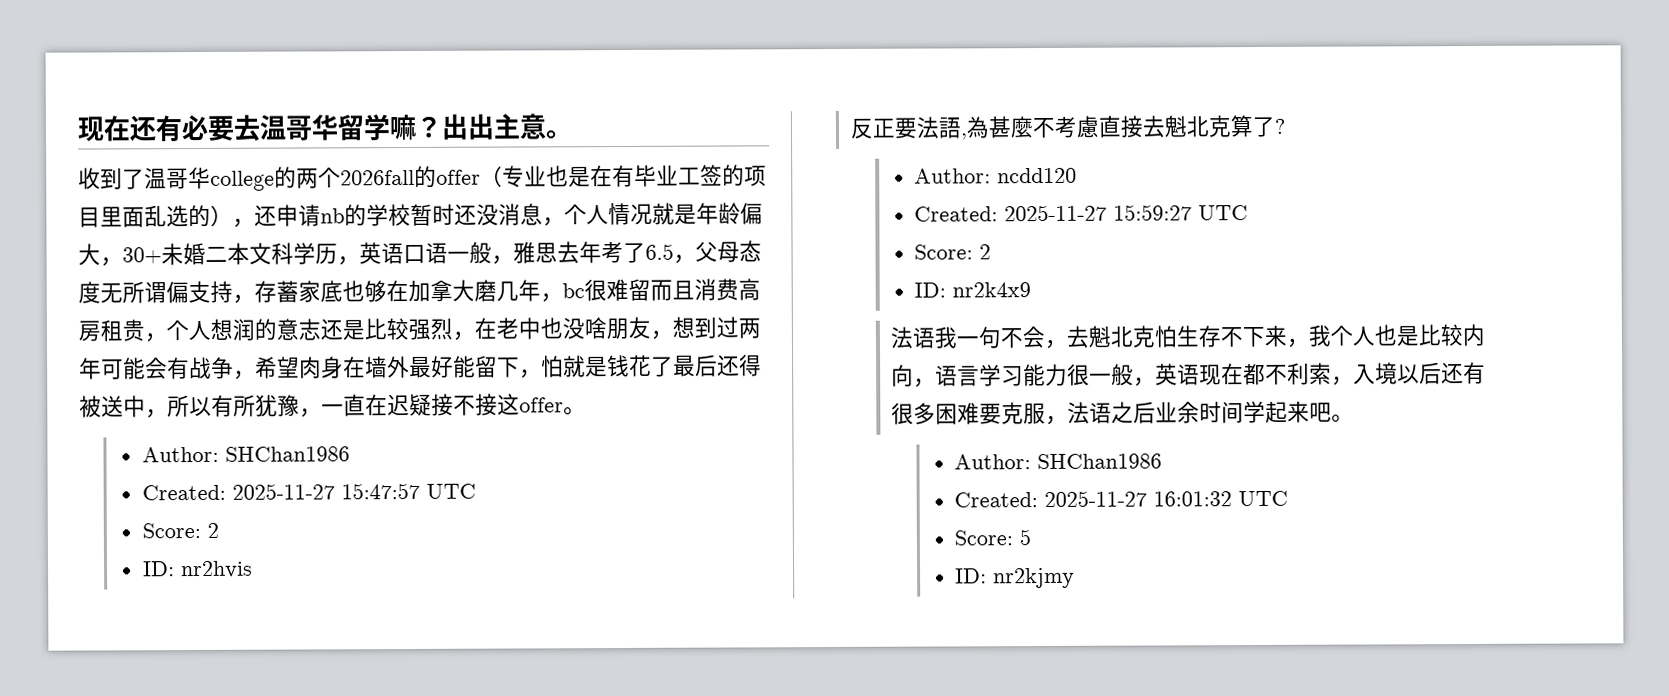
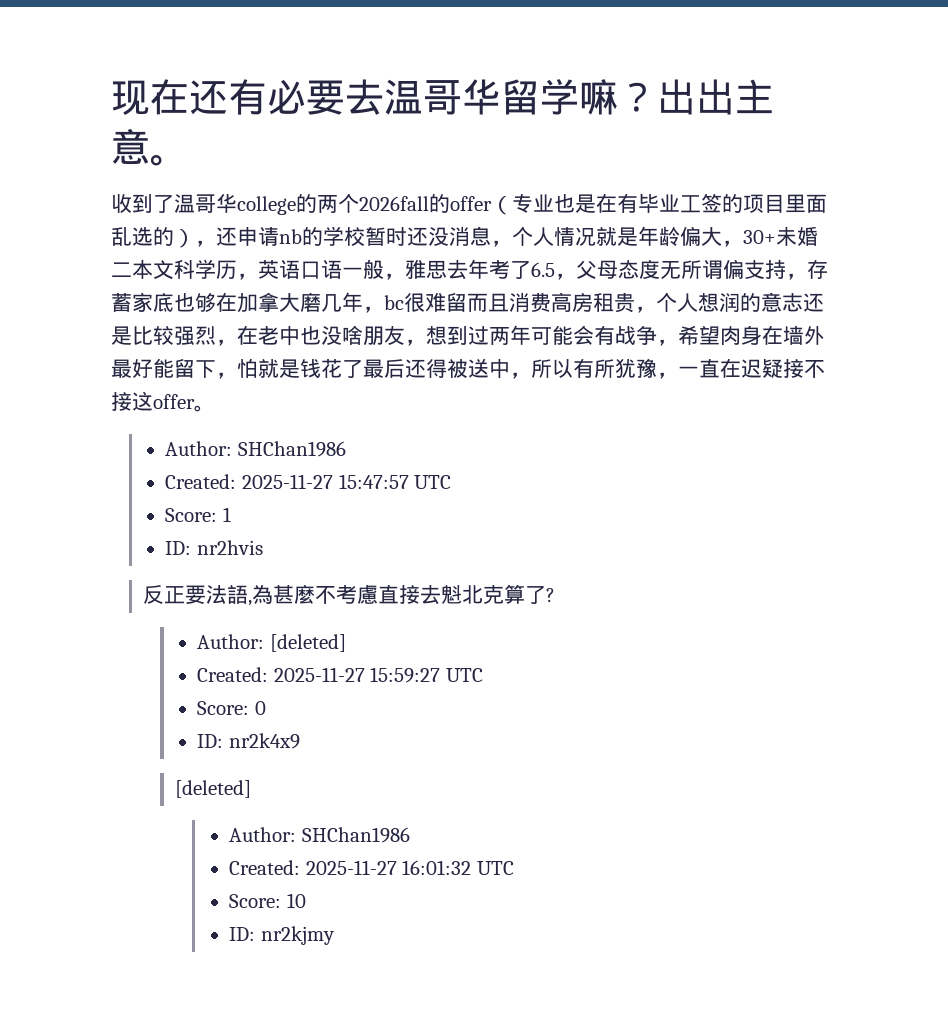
  Created: 2025-11-27 15:47:57 UTC
- Score: 2
+ Score: 1
- Author: ncdd120
+ Author: [deleted]
  Created: 2025-11-27 15:59:27 UTC
- Score: 2
+ Score: 0
  ID: nr2k4x9
- 法语我一句不会，去魁北克怕生存不下来，我个人也是比较内向，语言学习能力很一般，英语现在都不利索，入境以后还有很多困难要克服，法语之后业余时间学起来吧。
+ [deleted]
- Score: 5
+ Score: 10

